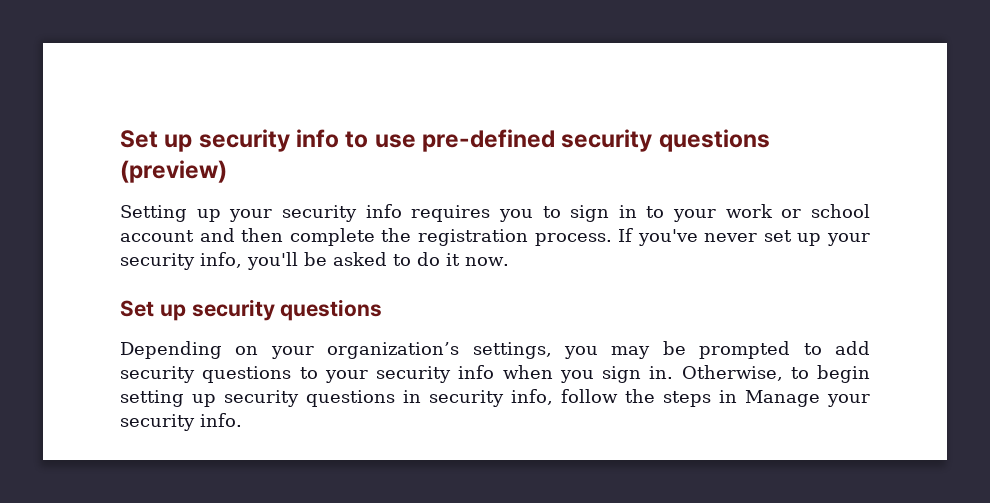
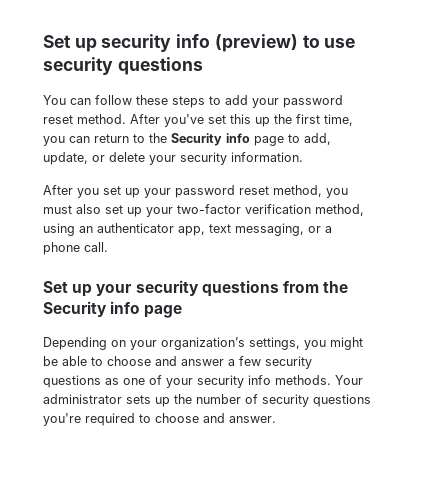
- Set up security info to use pre-defined security questions (preview)
- Setting up your security info requires you to sign in to your work or school account and then complete the registration process. If you've never set up your security info, you'll be asked to do it now.
- Set up security questions
+ Set up security info (preview) to use security questions
+ You can follow these steps to add your password reset method. After you've set this up the first time, you can return to the Security info page to add, update, or delete your security information.
+ After you set up your password reset method, you must also set up your two-factor verification method, using an authenticator app, text messaging, or a phone call.
+ Set up your security questions from the Security info page
- Depending on your organization’s settings, you may be prompted to add security questions to your security info when you sign in. Otherwise, to begin setting up security questions in security info, follow the steps in Manage your security info.
+ Depending on your organization’s settings, you might be able to choose and answer a few security questions as one of your security info methods. Your administrator sets up the number of security questions you're required to choose and answer.

